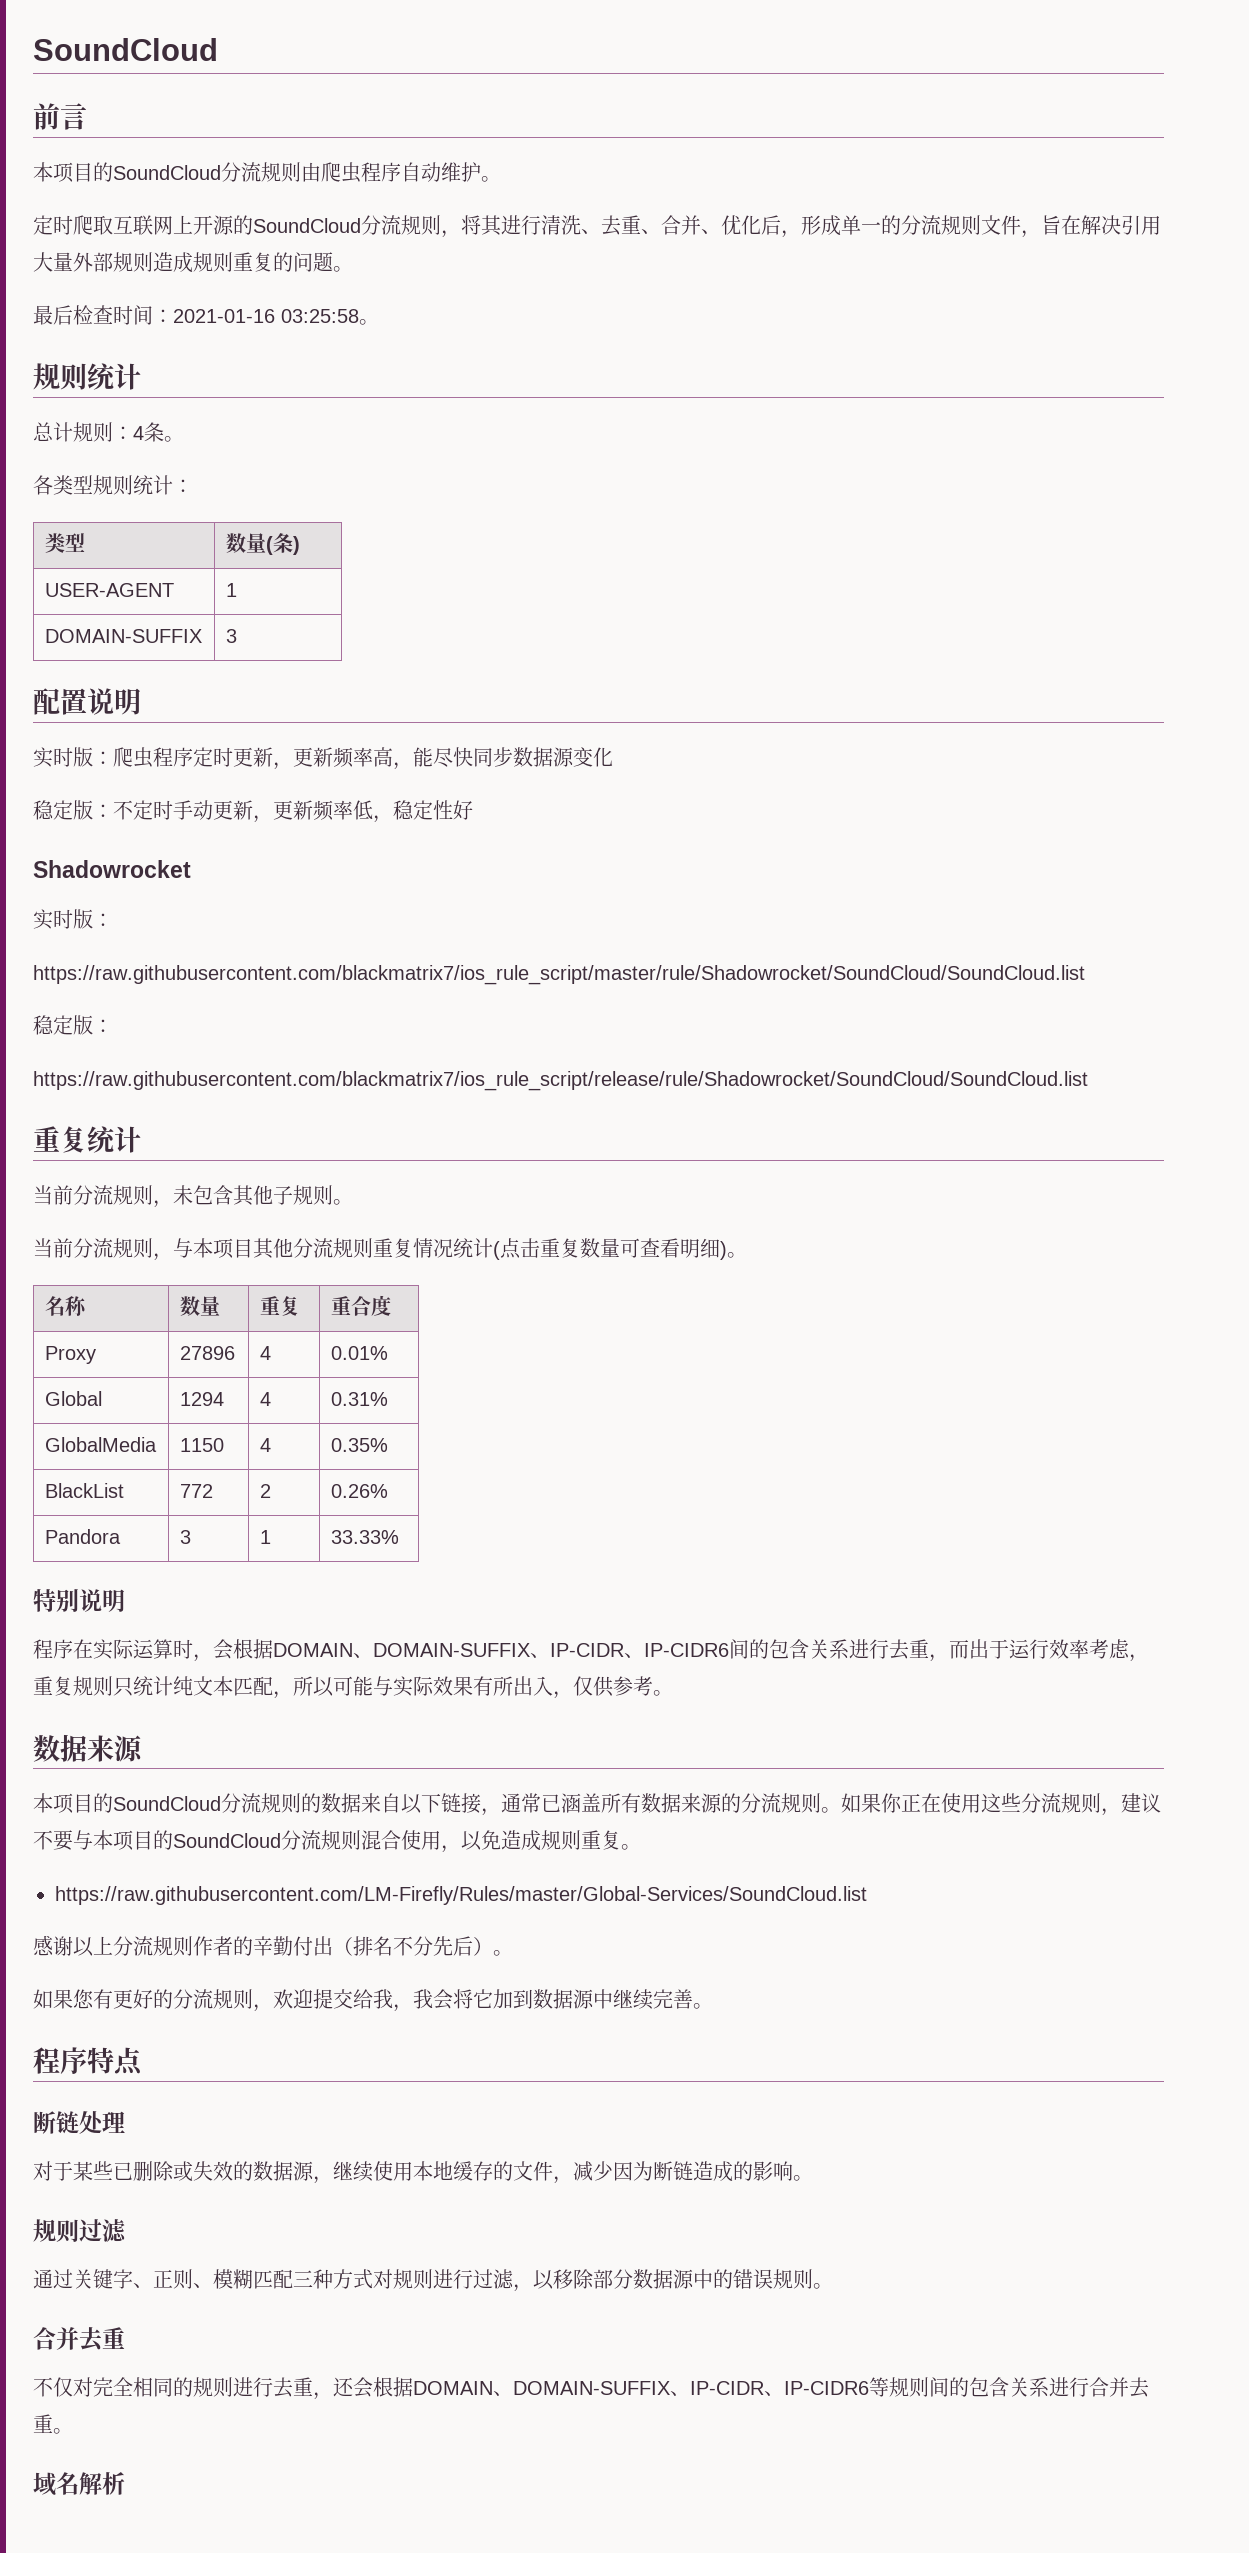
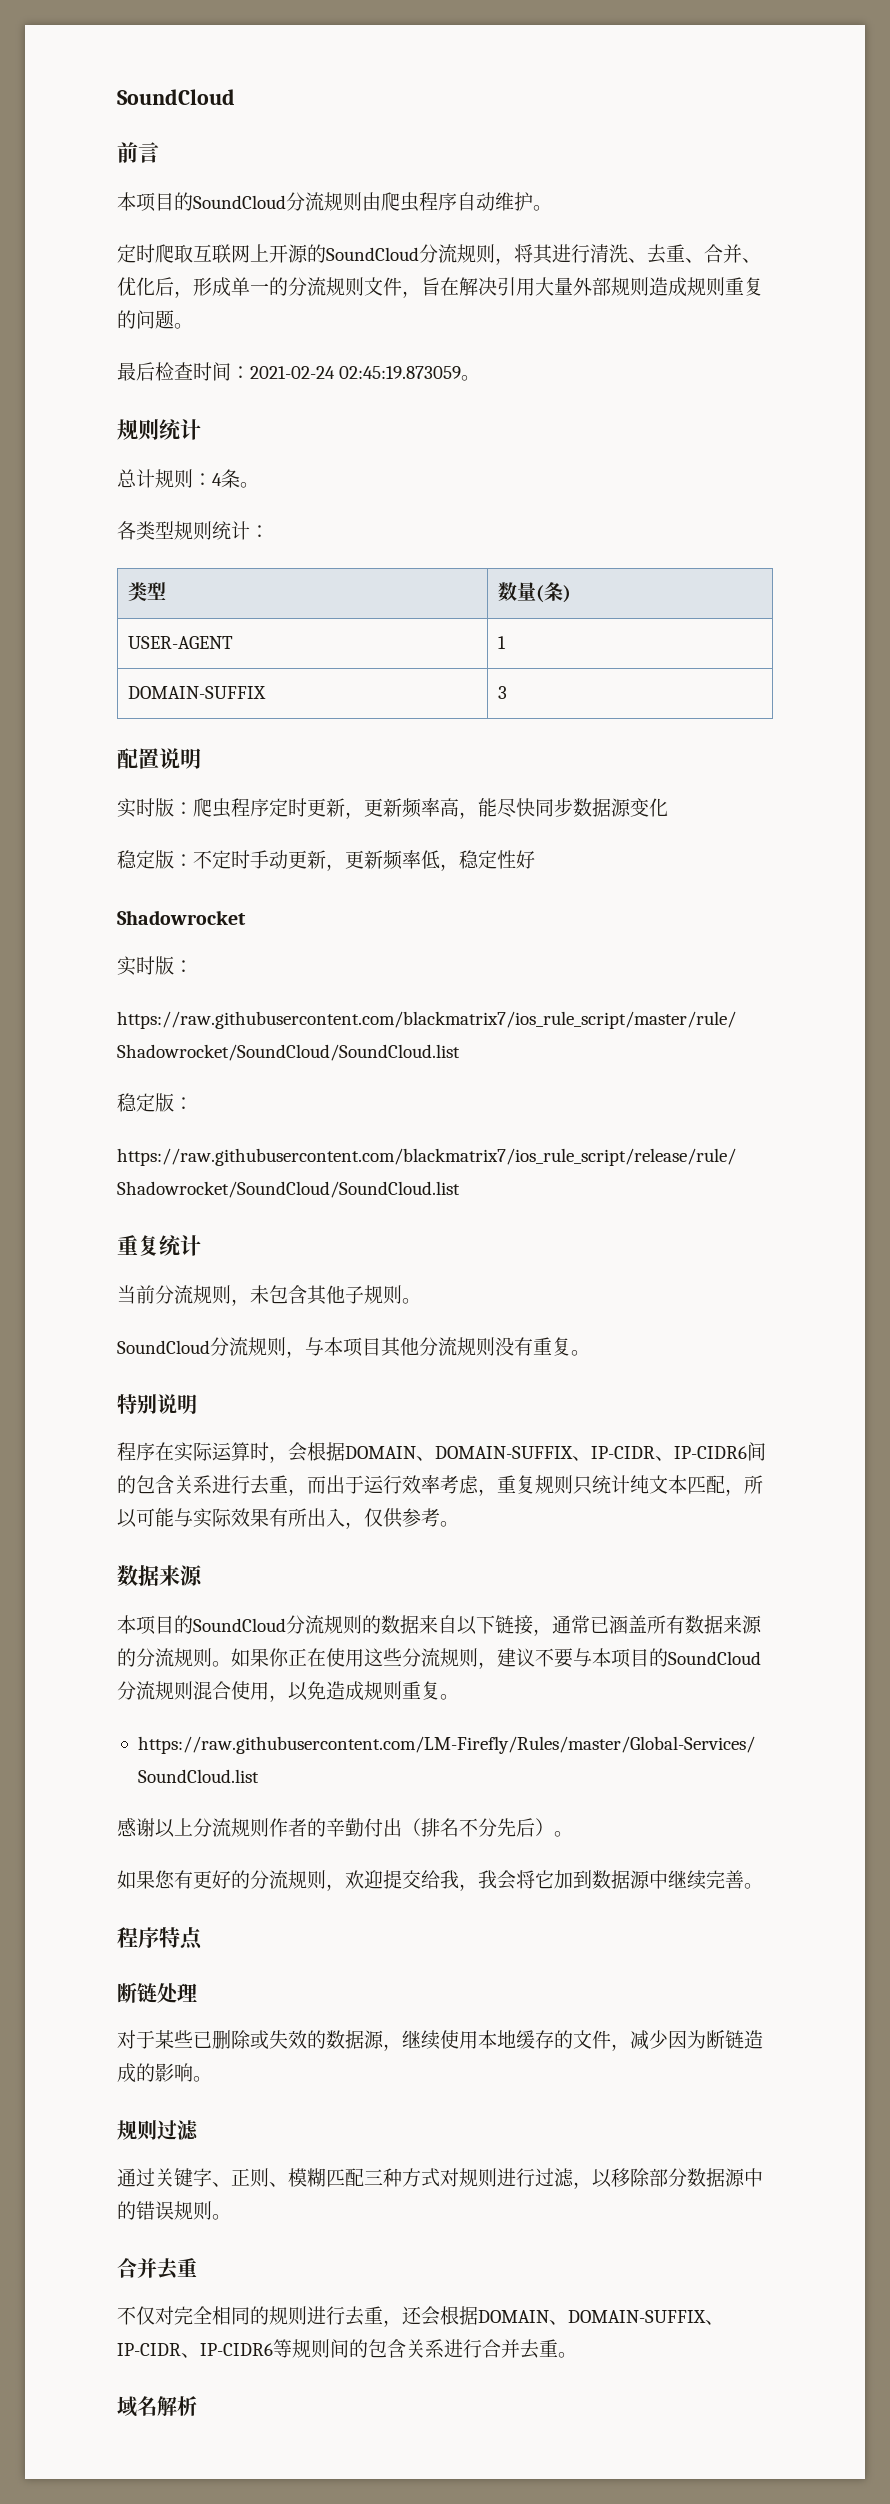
- 最后检查时间：2021-01-16 03:25:58。
+ 最后检查时间：2021-02-24 02:45:19.873059。
- 当前分流规则，与本项目其他分流规则重复情况统计(点击重复数量可查看明细)。
- 名称 | 数量 | 重复 | 重合度
- Proxy | 27896 | 4 | 0.01%
- Global | 1294 | 4 | 0.31%
- GlobalMedia | 1150 | 4 | 0.35%
- BlackList | 772 | 2 | 0.26%
- Pandora | 3 | 1 | 33.33%
+ SoundCloud分流规则，与本项目其他分流规则没有重复。

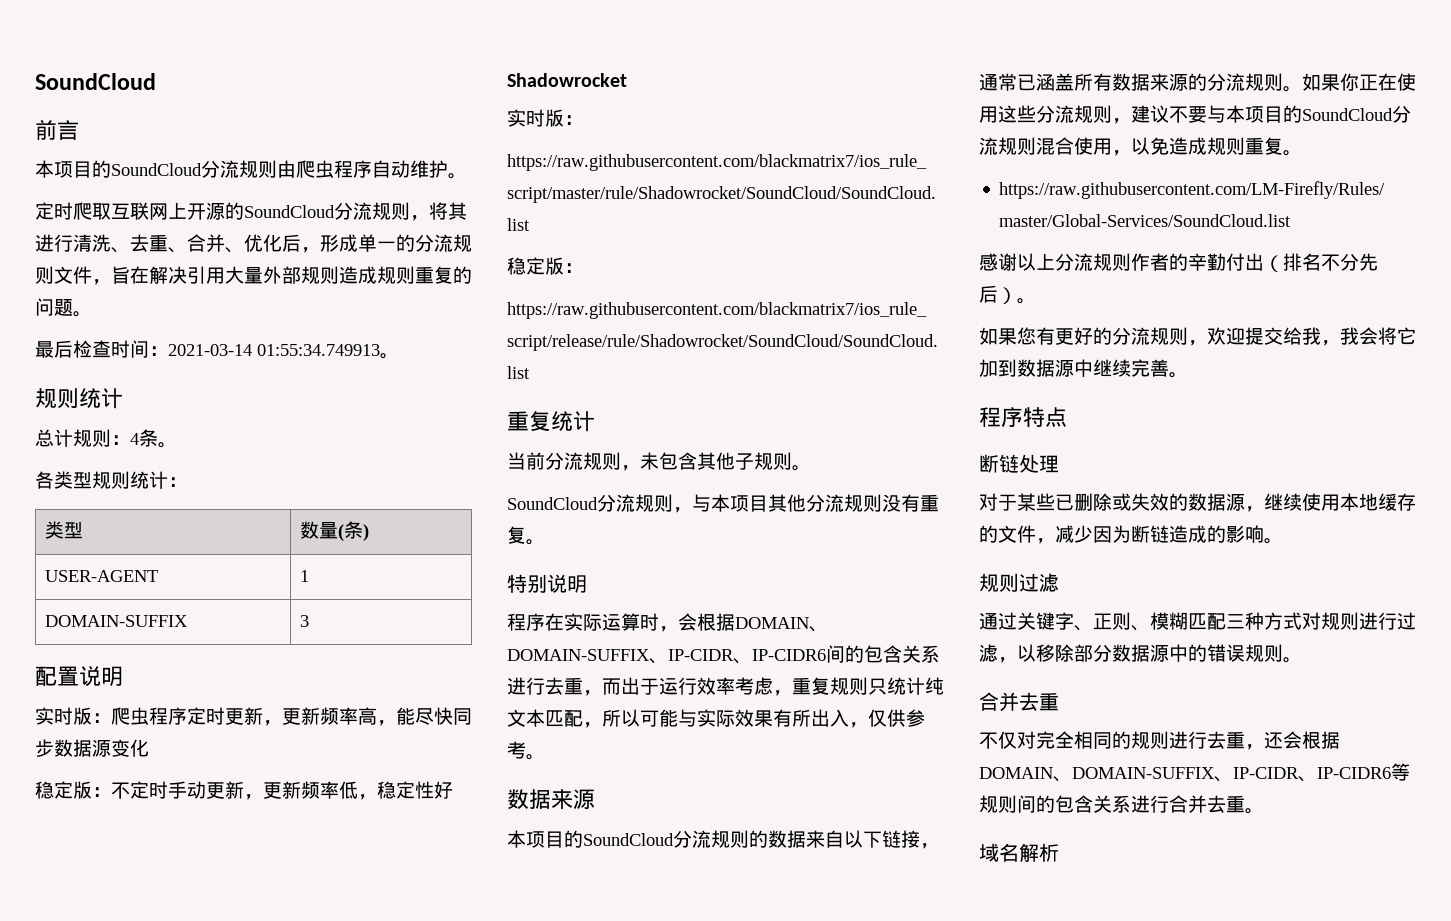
- 最后检查时间：2021-02-24 02:45:19.873059。
+ 最后检查时间：2021-03-14 01:55:34.749913。

